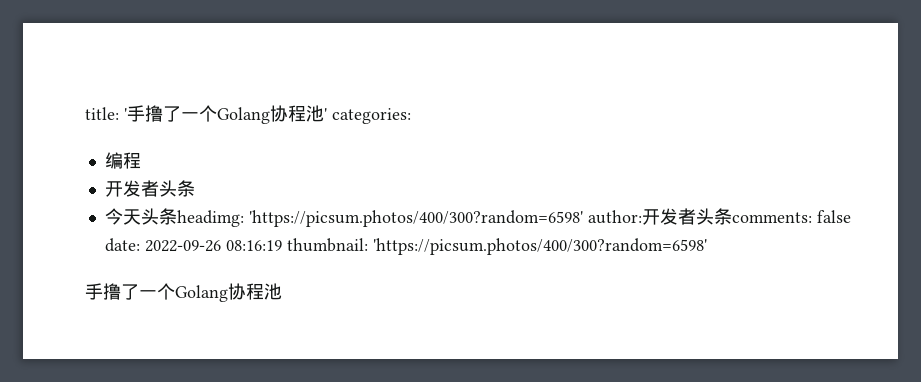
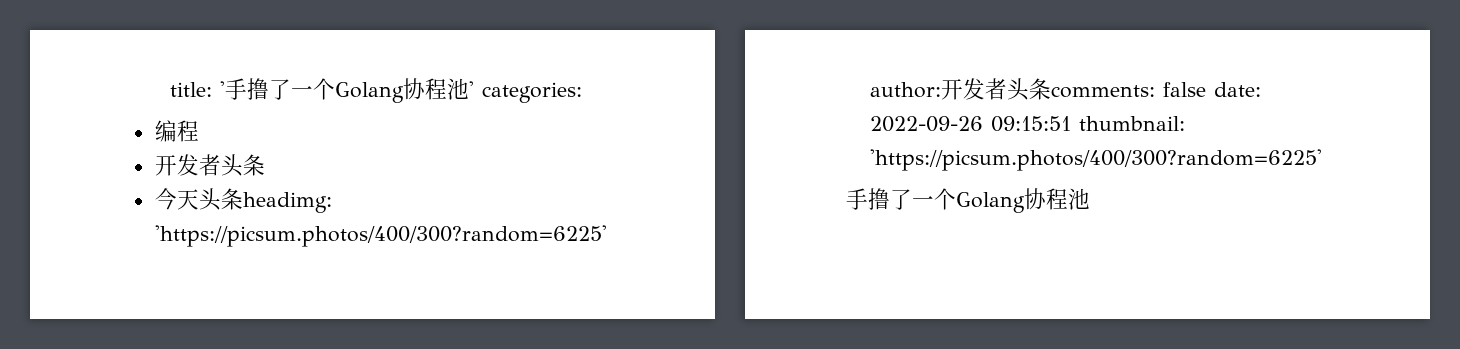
- 今天头条headimg: 'https://picsum.photos/400/300?random=6598' author:开发者头条comments: false date: 2022-09-26 08:16:19 thumbnail: 'https://picsum.photos/400/300?random=6598'
+ 今天头条headimg: 'https://picsum.photos/400/300?random=6225' author:开发者头条comments: false date: 2022-09-26 09:15:51 thumbnail: 'https://picsum.photos/400/300?random=6225'

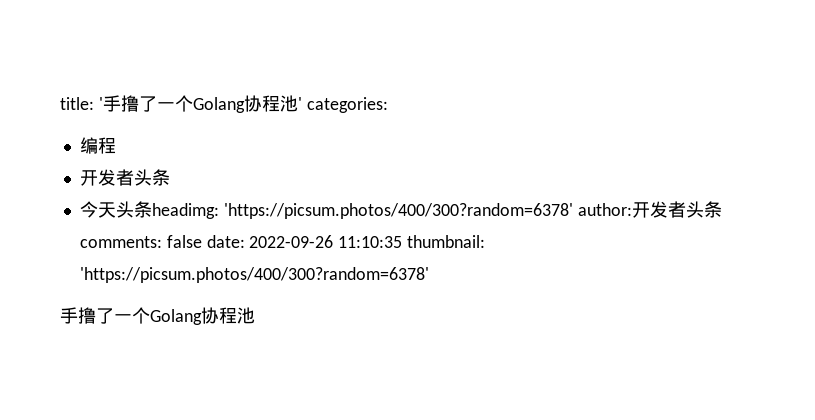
- 今天头条headimg: 'https://picsum.photos/400/300?random=6225' author:开发者头条comments: false date: 2022-09-26 09:15:51 thumbnail: 'https://picsum.photos/400/300?random=6225'
+ 今天头条headimg: 'https://picsum.photos/400/300?random=6378' author:开发者头条comments: false date: 2022-09-26 11:10:35 thumbnail: 'https://picsum.photos/400/300?random=6378'

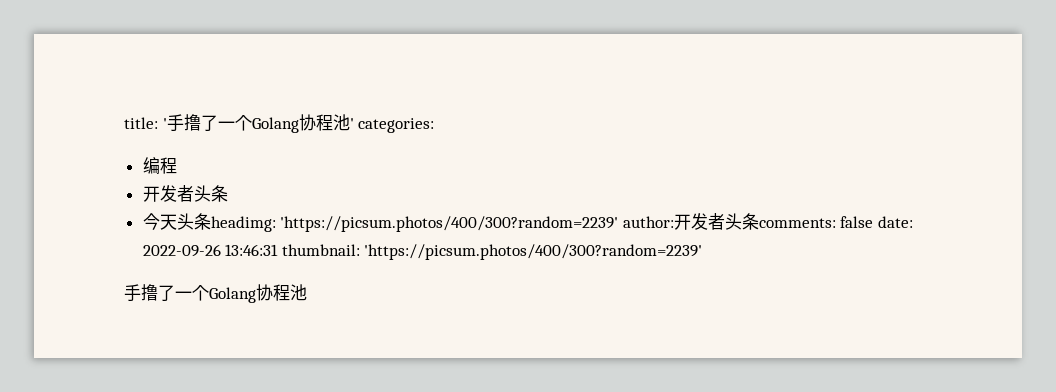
- 今天头条headimg: 'https://picsum.photos/400/300?random=6378' author:开发者头条comments: false date: 2022-09-26 11:10:35 thumbnail: 'https://picsum.photos/400/300?random=6378'
+ 今天头条headimg: 'https://picsum.photos/400/300?random=2239' author:开发者头条comments: false date: 2022-09-26 13:46:31 thumbnail: 'https://picsum.photos/400/300?random=2239'

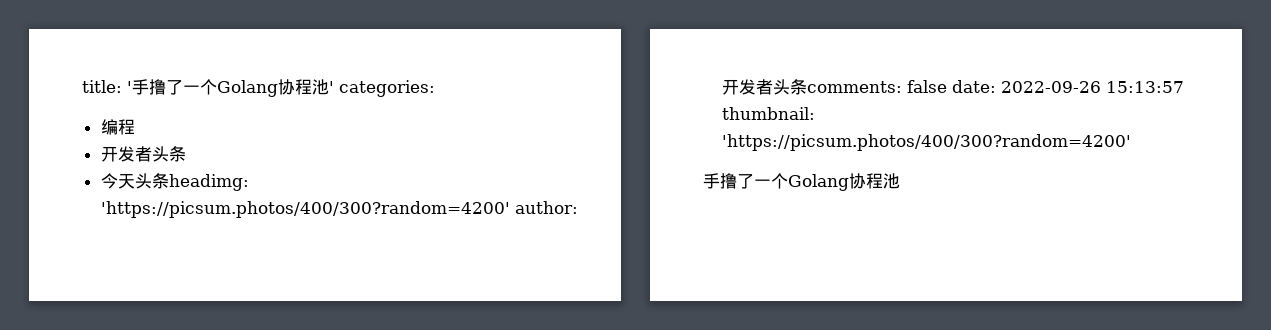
- 今天头条headimg: 'https://picsum.photos/400/300?random=2239' author:开发者头条comments: false date: 2022-09-26 13:46:31 thumbnail: 'https://picsum.photos/400/300?random=2239'
+ 今天头条headimg: 'https://picsum.photos/400/300?random=4200' author:开发者头条comments: false date: 2022-09-26 15:13:57 thumbnail: 'https://picsum.photos/400/300?random=4200'

